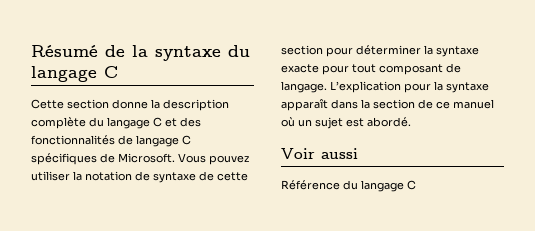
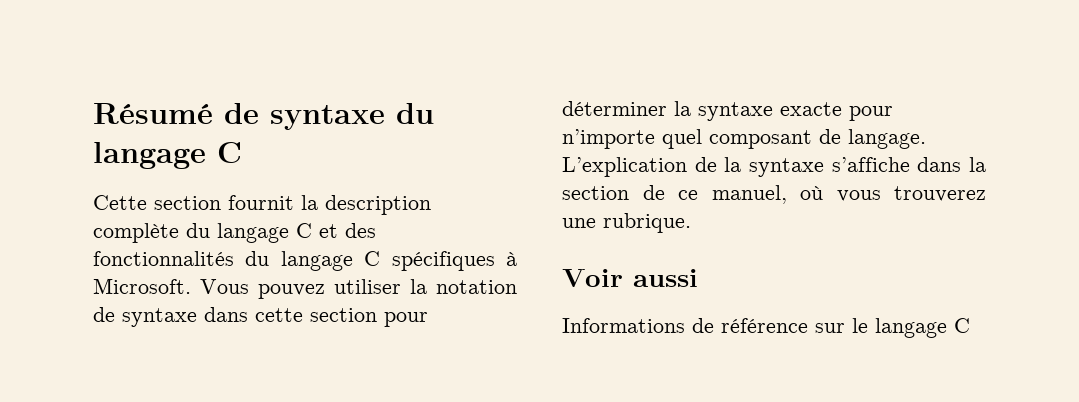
- Résumé de la syntaxe du langage C
+ Résumé de syntaxe du langage C
- Cette section donne la description complète du langage C et des fonctionnalités de langage C spécifiques de Microsoft.
+ Cette section fournit la description complète du langage C et des fonctionnalités du langage C spécifiques à Microsoft.
- Vous pouvez utiliser la notation de syntaxe de cette section pour déterminer la syntaxe exacte pour tout composant de langage.
+ Vous pouvez utiliser la notation de syntaxe dans cette section pour déterminer la syntaxe exacte pour n’importe quel composant de langage.
- L’explication pour la syntaxe apparaît dans la section de ce manuel où un sujet est abordé.
+ L’explication de la syntaxe s’affiche dans la section de ce manuel, où vous trouverez une rubrique.
  Voir aussi
- Référence du langage C
+ Informations de référence sur le langage C

